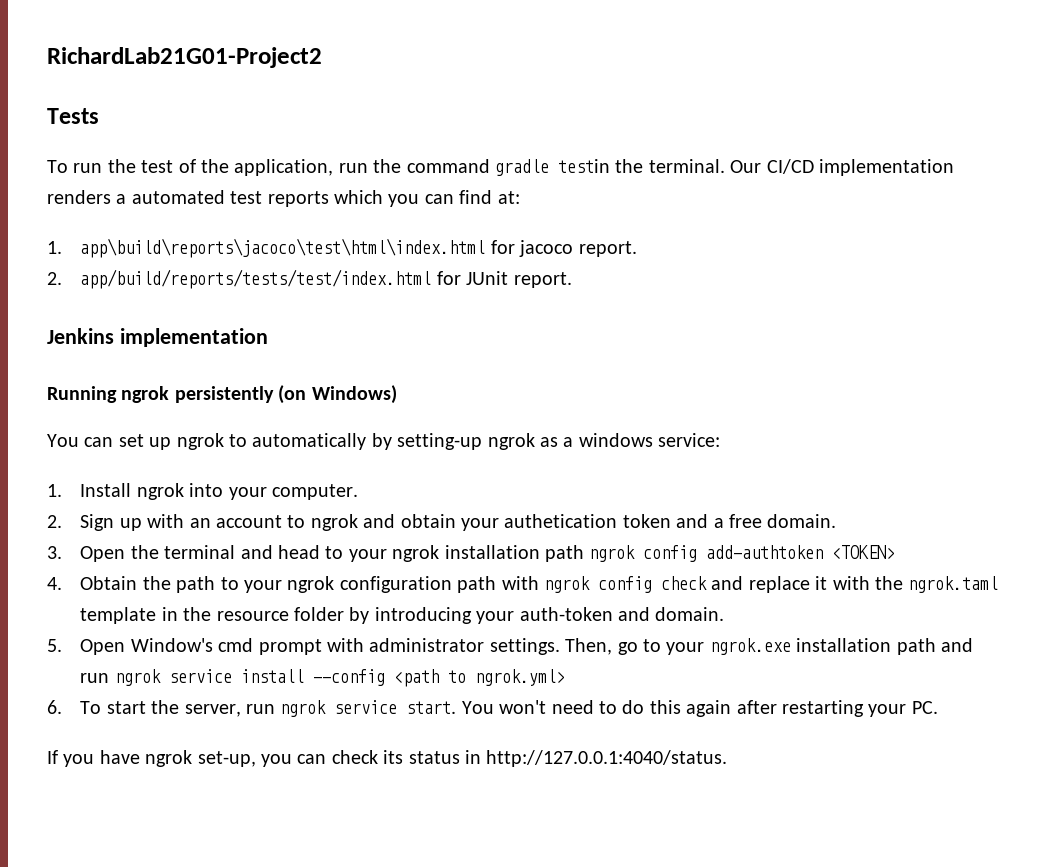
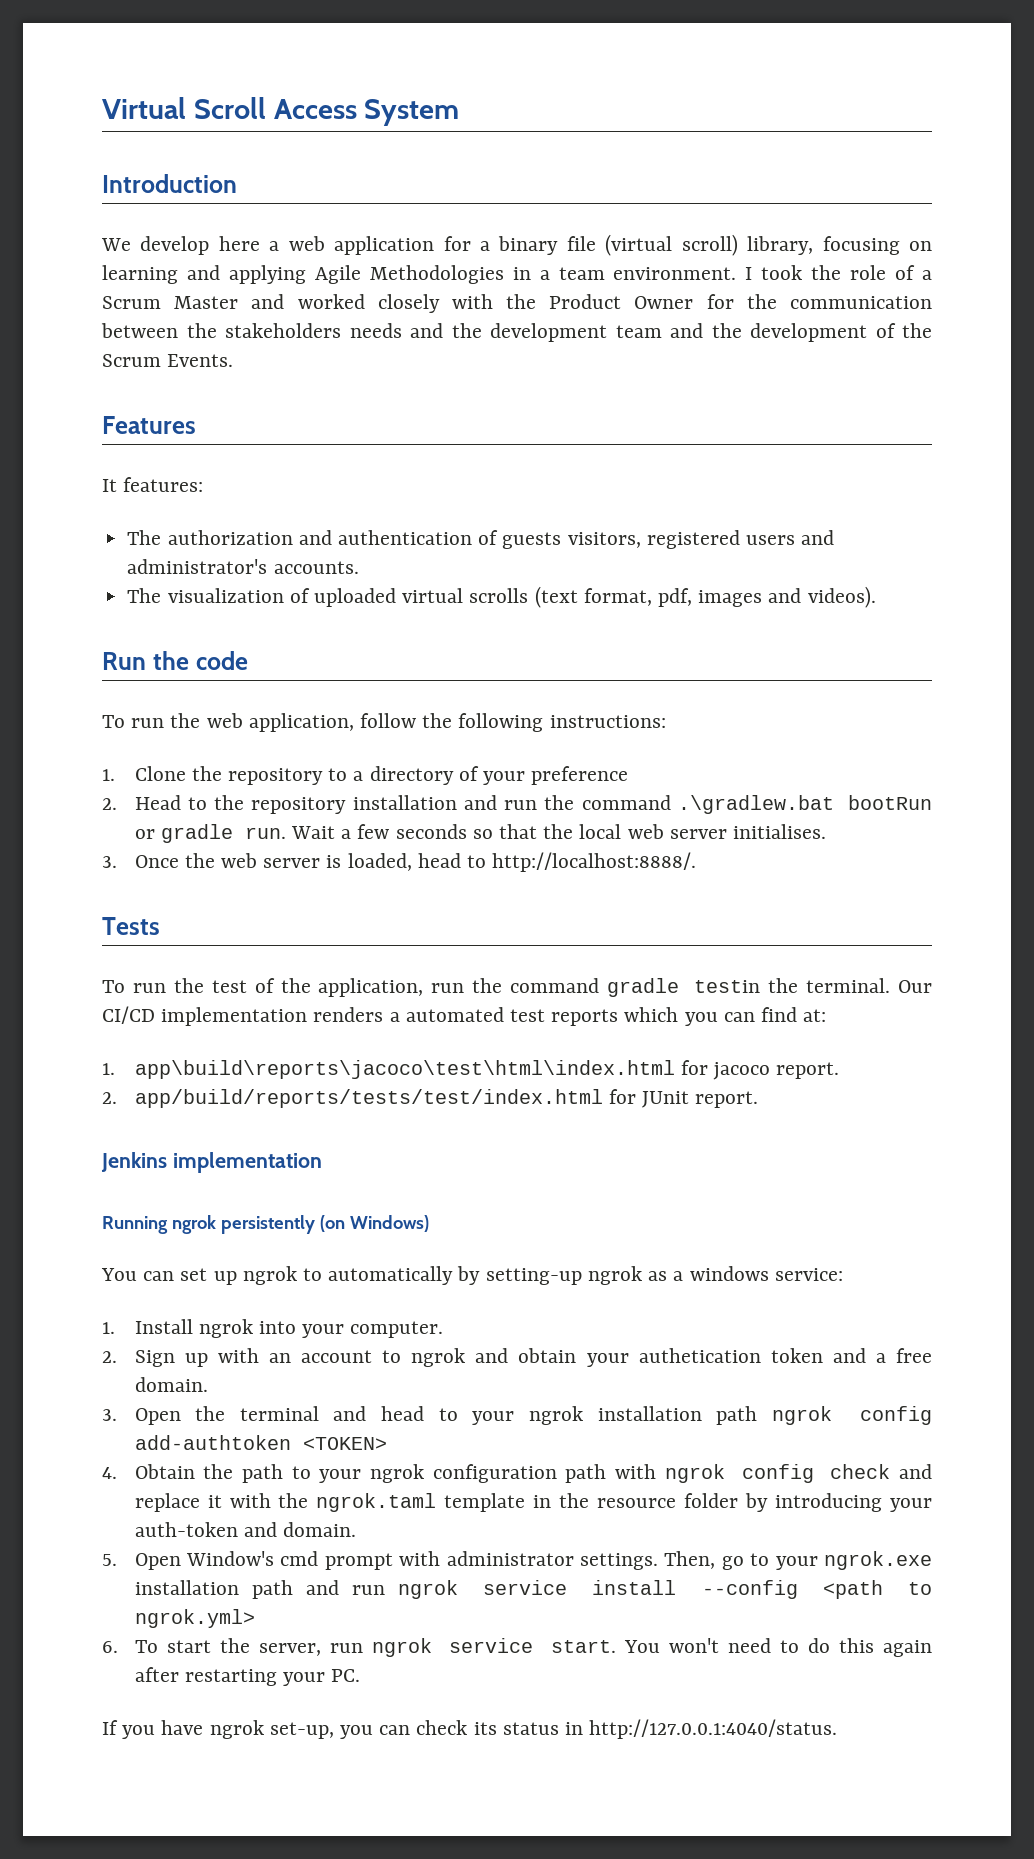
- RichardLab21G01-Project2
+ Virtual Scroll Access System
+ Introduction
+ We develop here a web application for a binary file (virtual scroll) library, focusing on learning and applying Agile Methodologies in a team environment. I took the role of a Scrum Master and worked closely with the Product Owner for the communication between the stakeholders needs and the development team and the development of the Scrum Events.
+ Features
+ It features:
+ The authorization and authentication of guests visitors, registered users and administrator's accounts.
+ The visualization of uploaded virtual scrolls (text format, pdf, images and videos).
+ Run the code
+ To run the web application, follow the following instructions:
+ 1. Clone the repository to a directory of your preference
+ 2. Head to the repository installation and run the command .\gradlew.bat bootRun or gradle run. Wait a few seconds so that the local web server initialises.
+ 3. Once the web server is loaded, head to http://localhost:8888/.

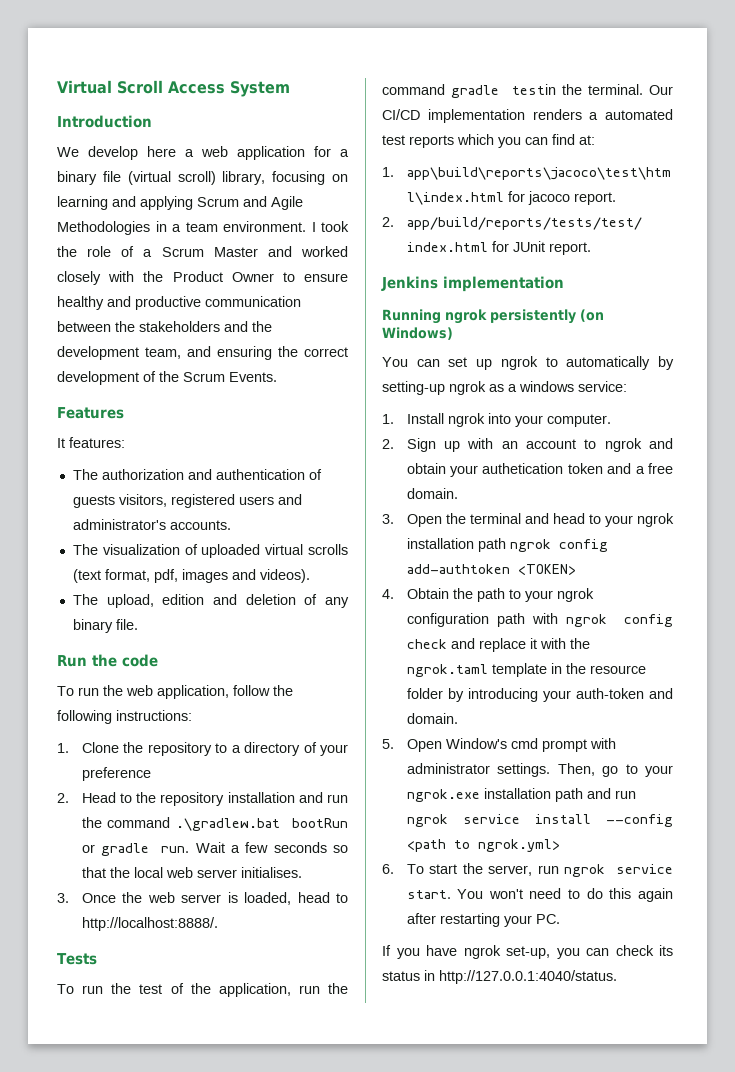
- We develop here a web application for a binary file (virtual scroll) library, focusing on learning and applying Agile Methodologies in a team environment.
+ We develop here a web application for a binary file (virtual scroll) library, focusing on learning and applying Scrum and Agile Methodologies in a team environment.
- I took the role of a Scrum Master and worked closely with the Product Owner for the communication between the stakeholders needs and the development team and the development of the Scrum Events.
+ I took the role of a Scrum Master and worked closely with the Product Owner to ensure healthy and productive communication between the stakeholders and the development team, and ensuring the correct development of the Scrum Events.
+ The upload, edition and deletion of any binary file.

